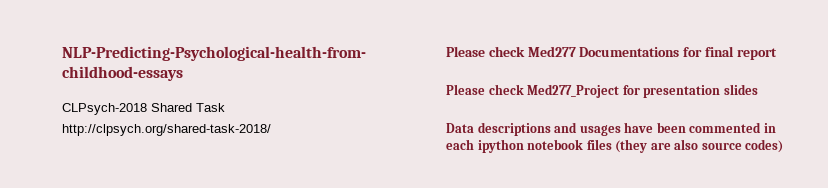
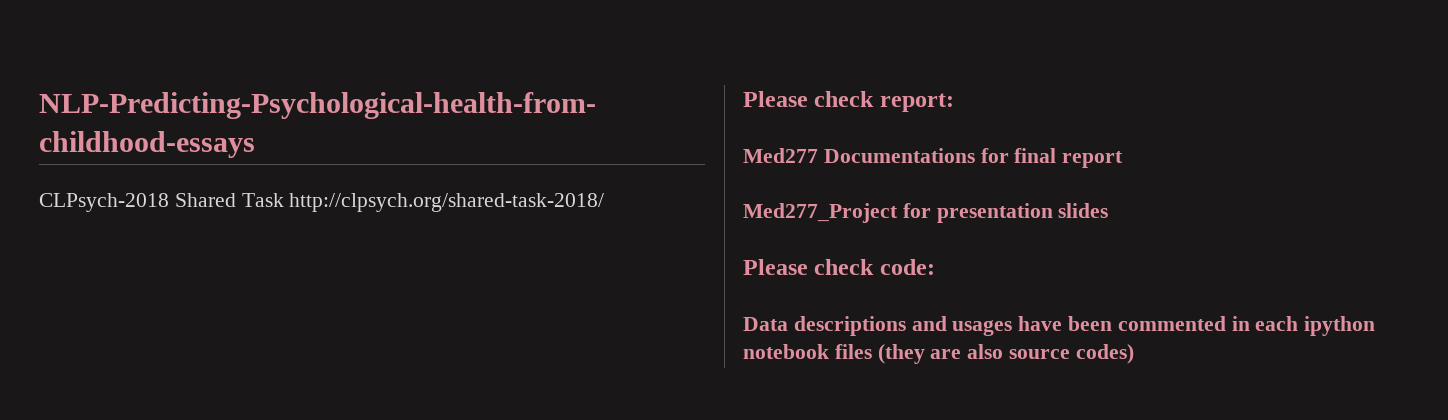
- Please check Med277 Documentations for final report
+ Please check report:
+ Med277 Documentations for final report
- Please check Med277_Project for presentation slides
+ Med277_Project for presentation slides
+ Please check code:

